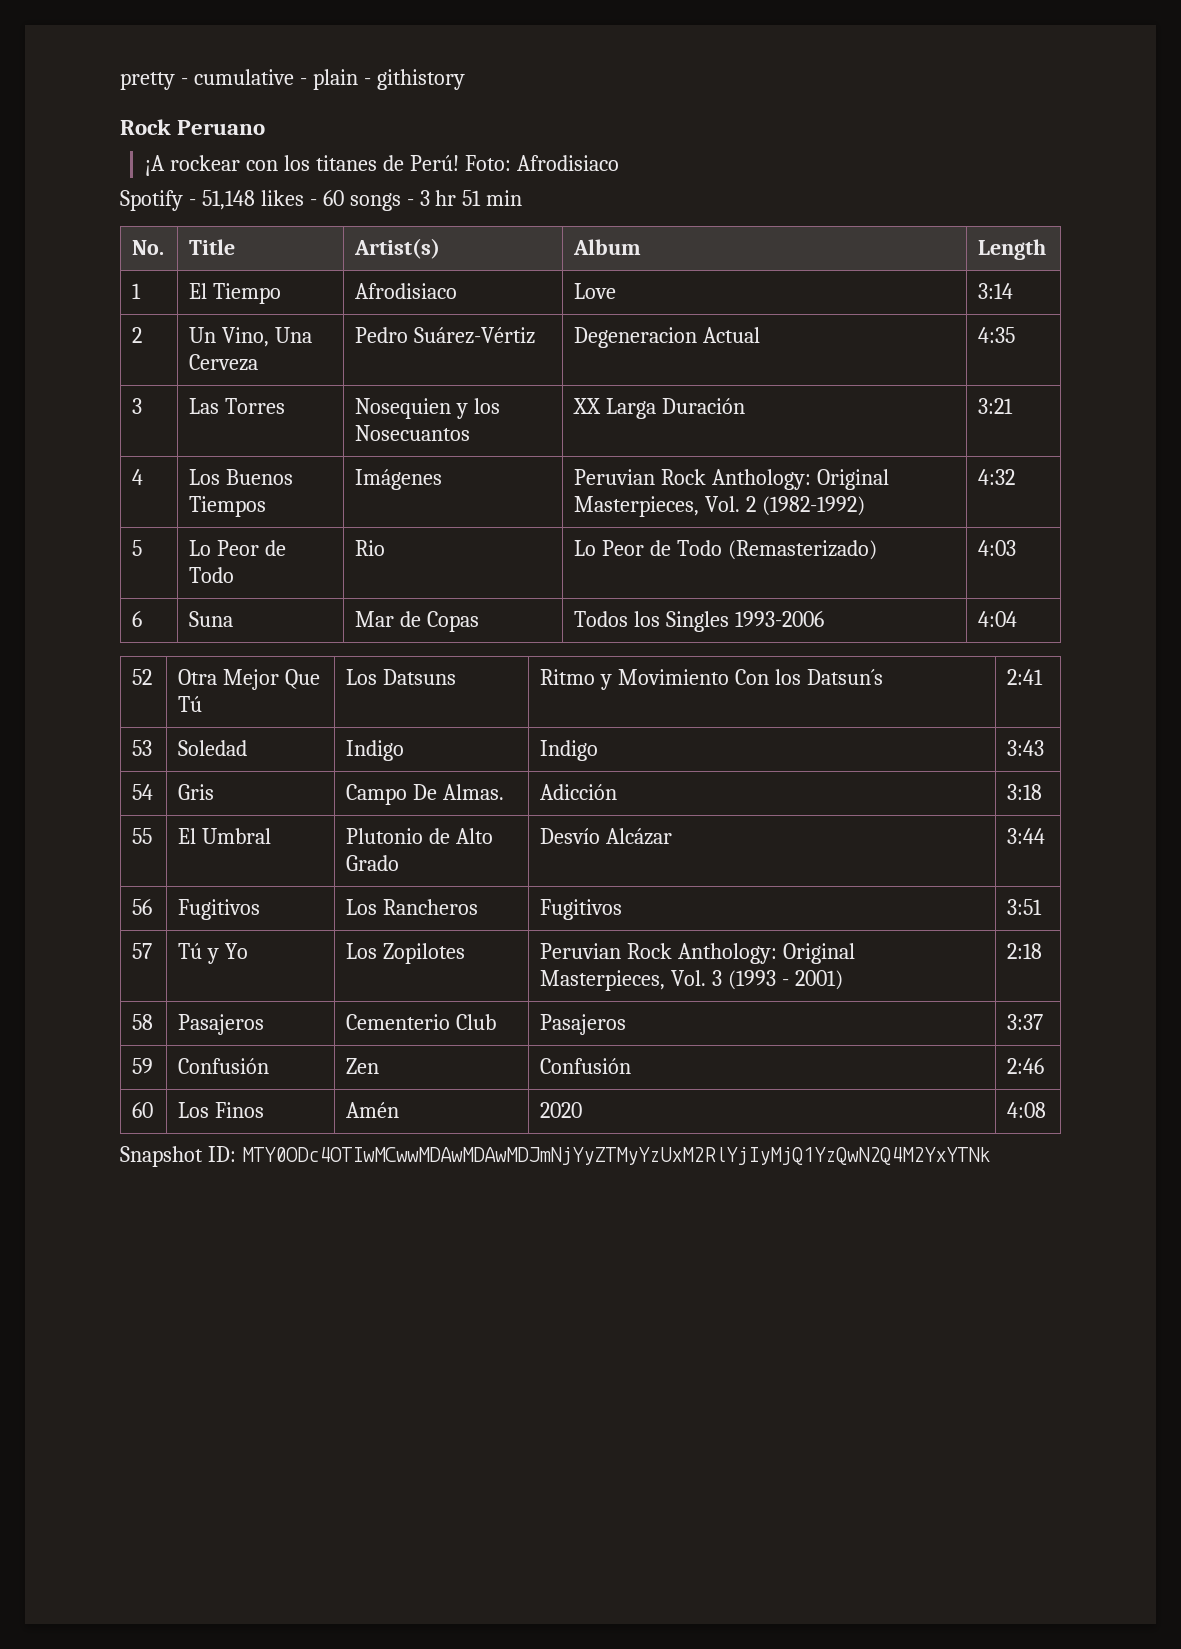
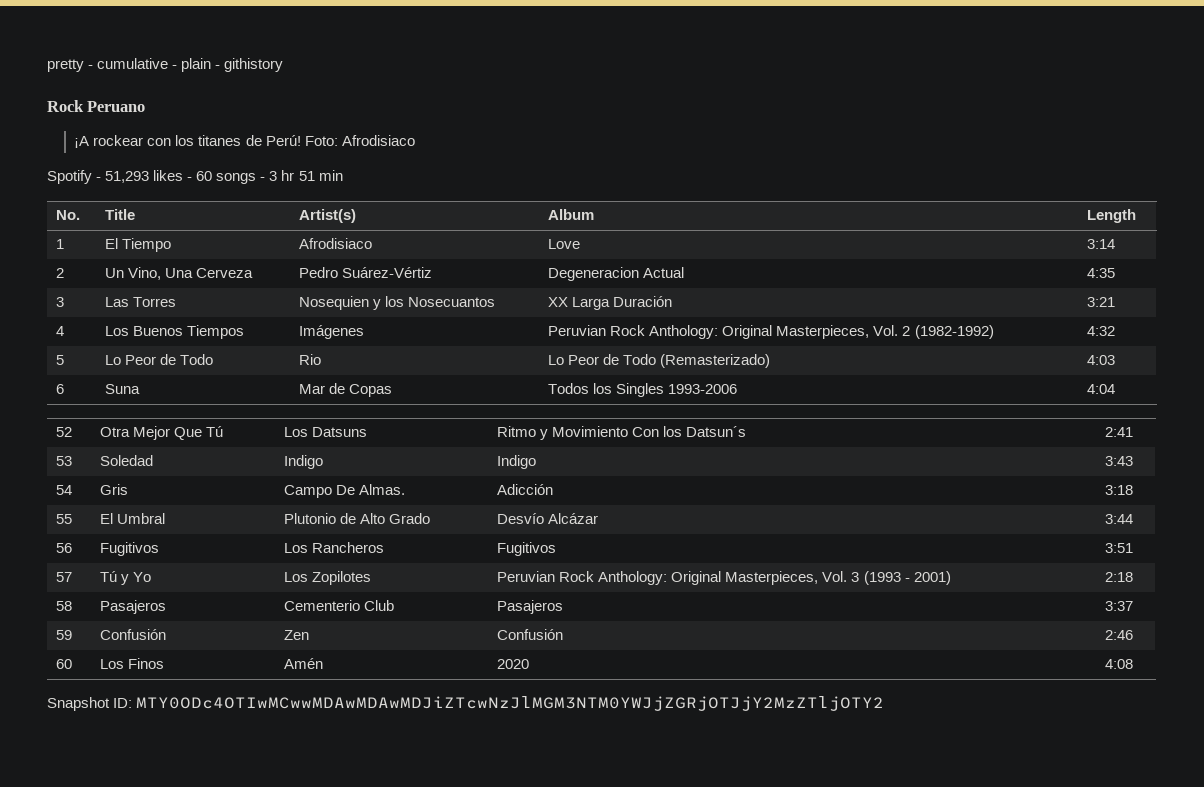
- Spotify - 51,148 likes - 60 songs - 3 hr 51 min
+ Spotify - 51,293 likes - 60 songs - 3 hr 51 min
- Snapshot ID: MTY0ODc4OTIwMCwwMDAwMDAwMDJmNjYyZTMyYzUxM2RlYjIyMjQ1YzQwN2Q4M2YxYTNk
+ Snapshot ID: MTY0ODc4OTIwMCwwMDAwMDAwMDJiZTcwNzJlMGM3NTM0YWJjZGRjOTJjY2MzZTljOTY2

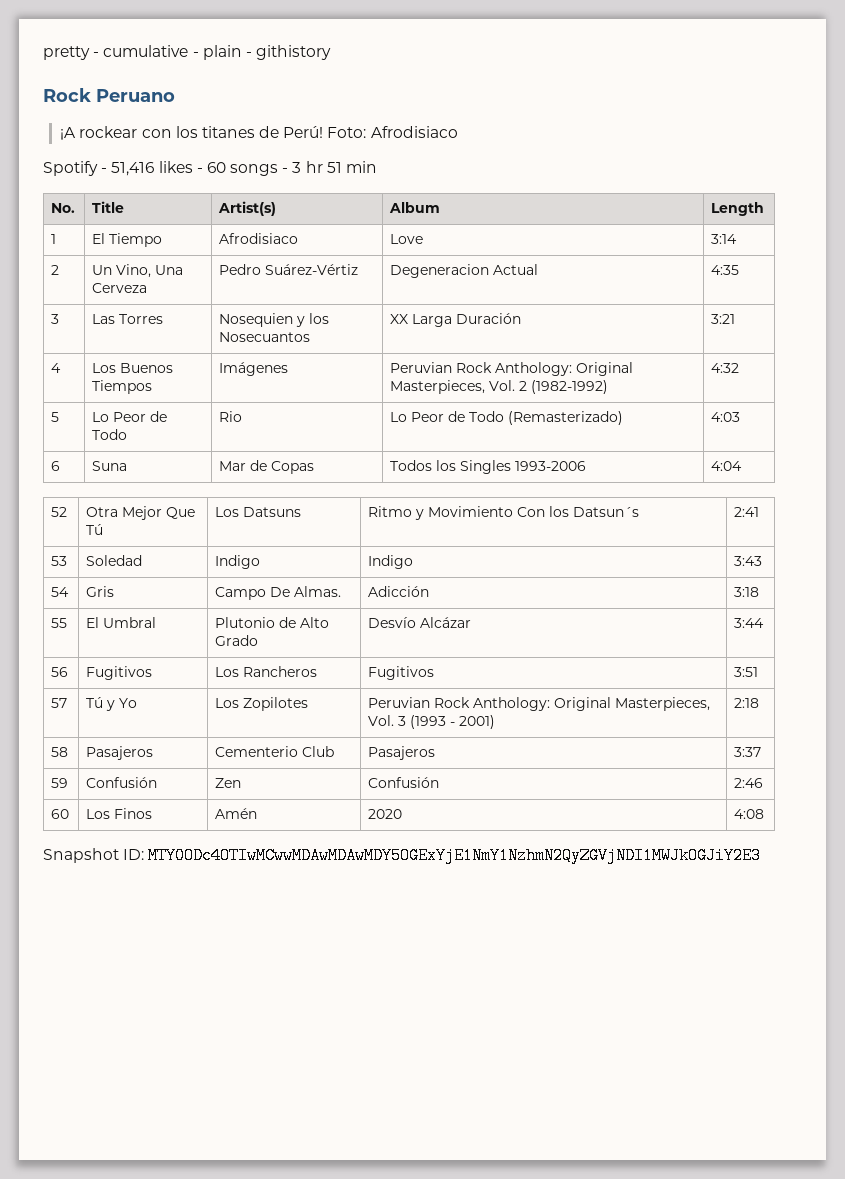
- Spotify - 51,293 likes - 60 songs - 3 hr 51 min
+ Spotify - 51,416 likes - 60 songs - 3 hr 51 min
- Snapshot ID: MTY0ODc4OTIwMCwwMDAwMDAwMDJiZTcwNzJlMGM3NTM0YWJjZGRjOTJjY2MzZTljOTY2
+ Snapshot ID: MTY0ODc4OTIwMCwwMDAwMDAwMDY5OGExYjE1NmY1NzhmN2QyZGVjNDI1MWJkOGJiY2E3

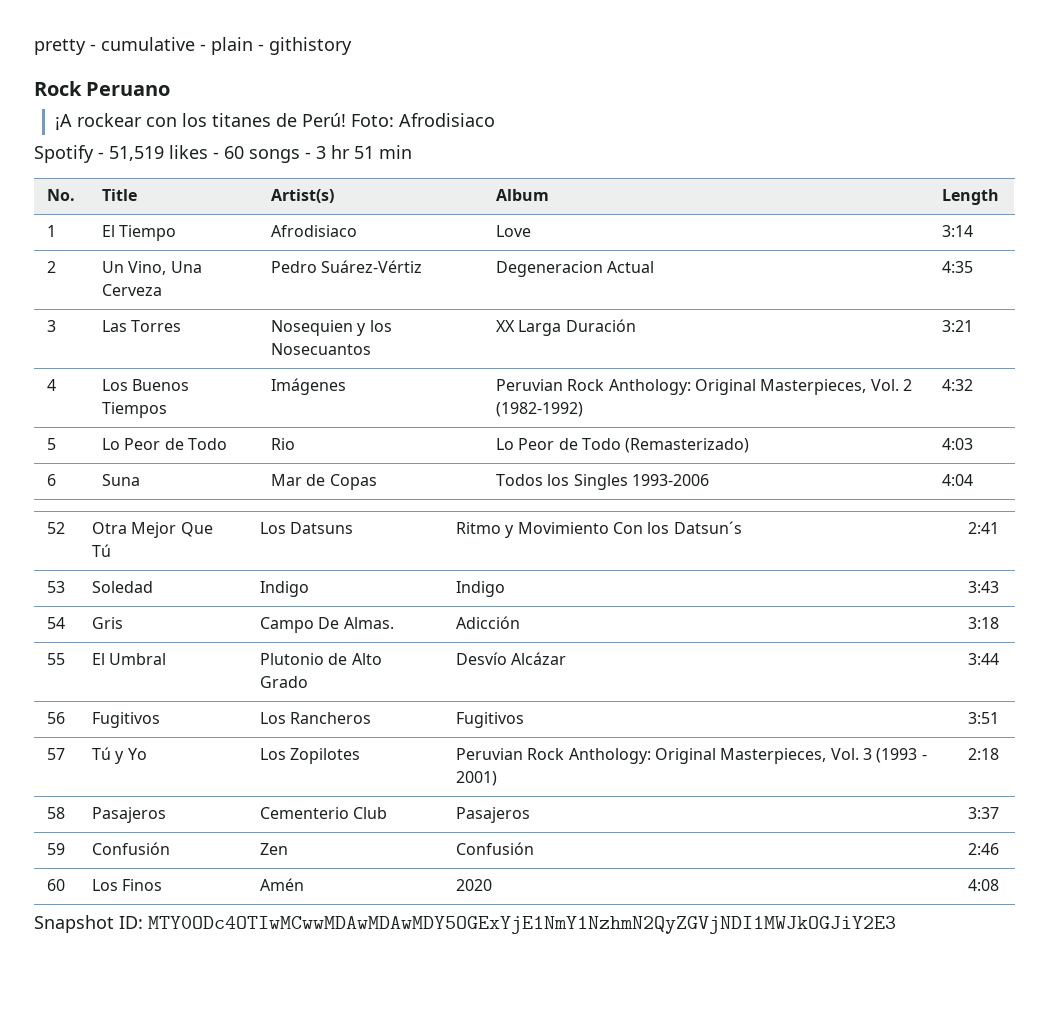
- Spotify - 51,416 likes - 60 songs - 3 hr 51 min
+ Spotify - 51,519 likes - 60 songs - 3 hr 51 min

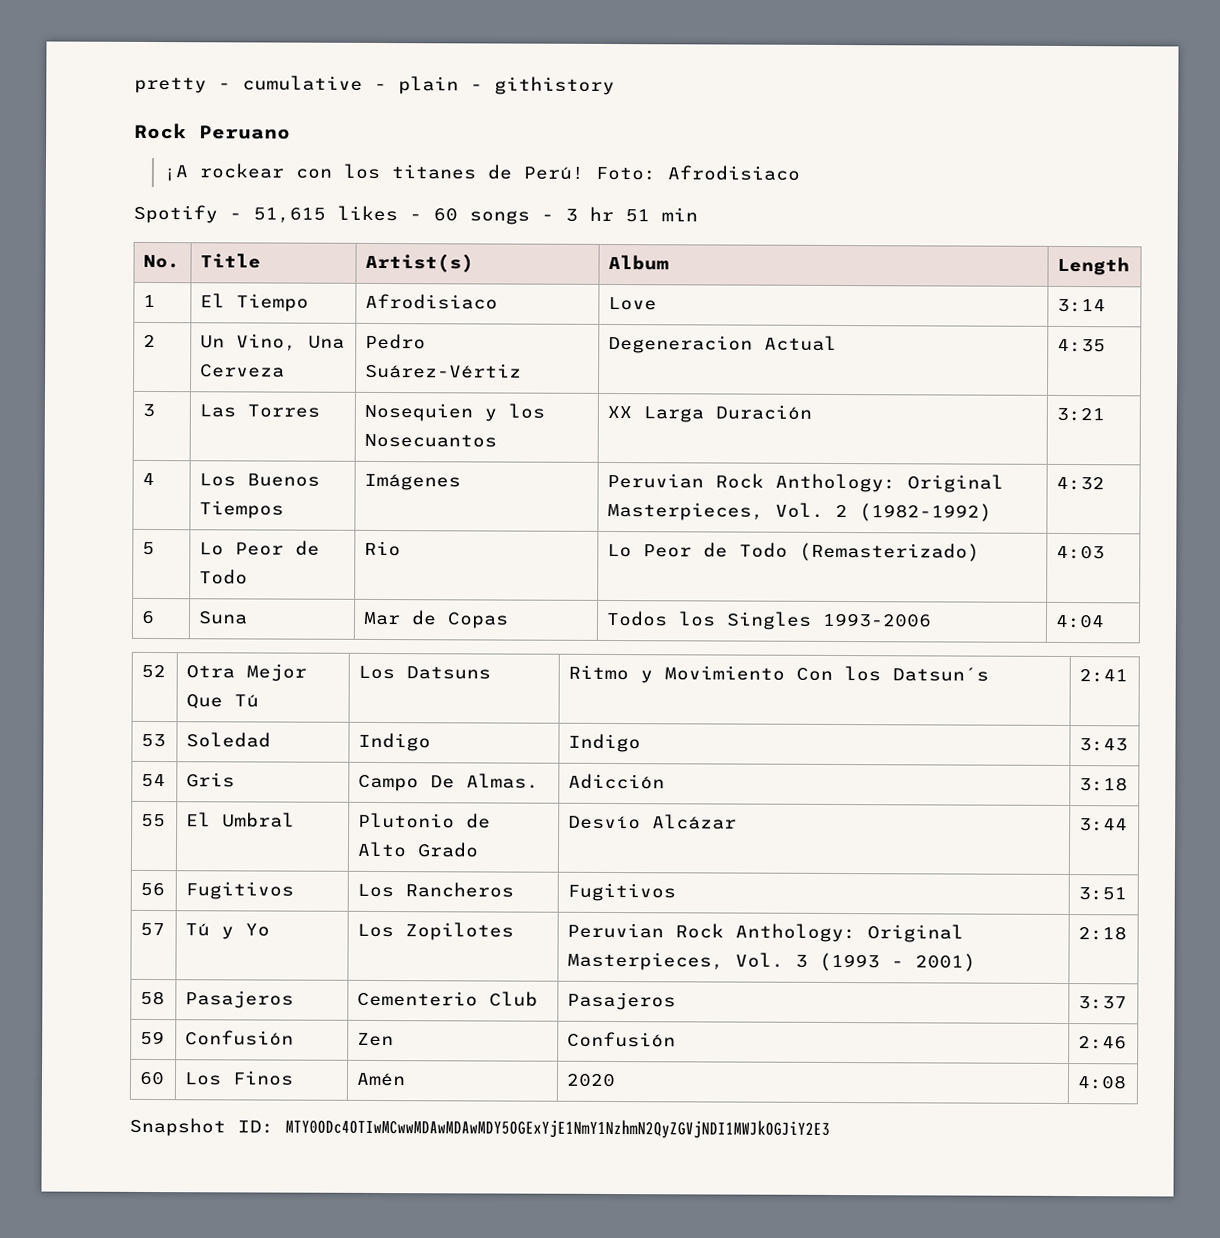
- Spotify - 51,519 likes - 60 songs - 3 hr 51 min
+ Spotify - 51,615 likes - 60 songs - 3 hr 51 min

